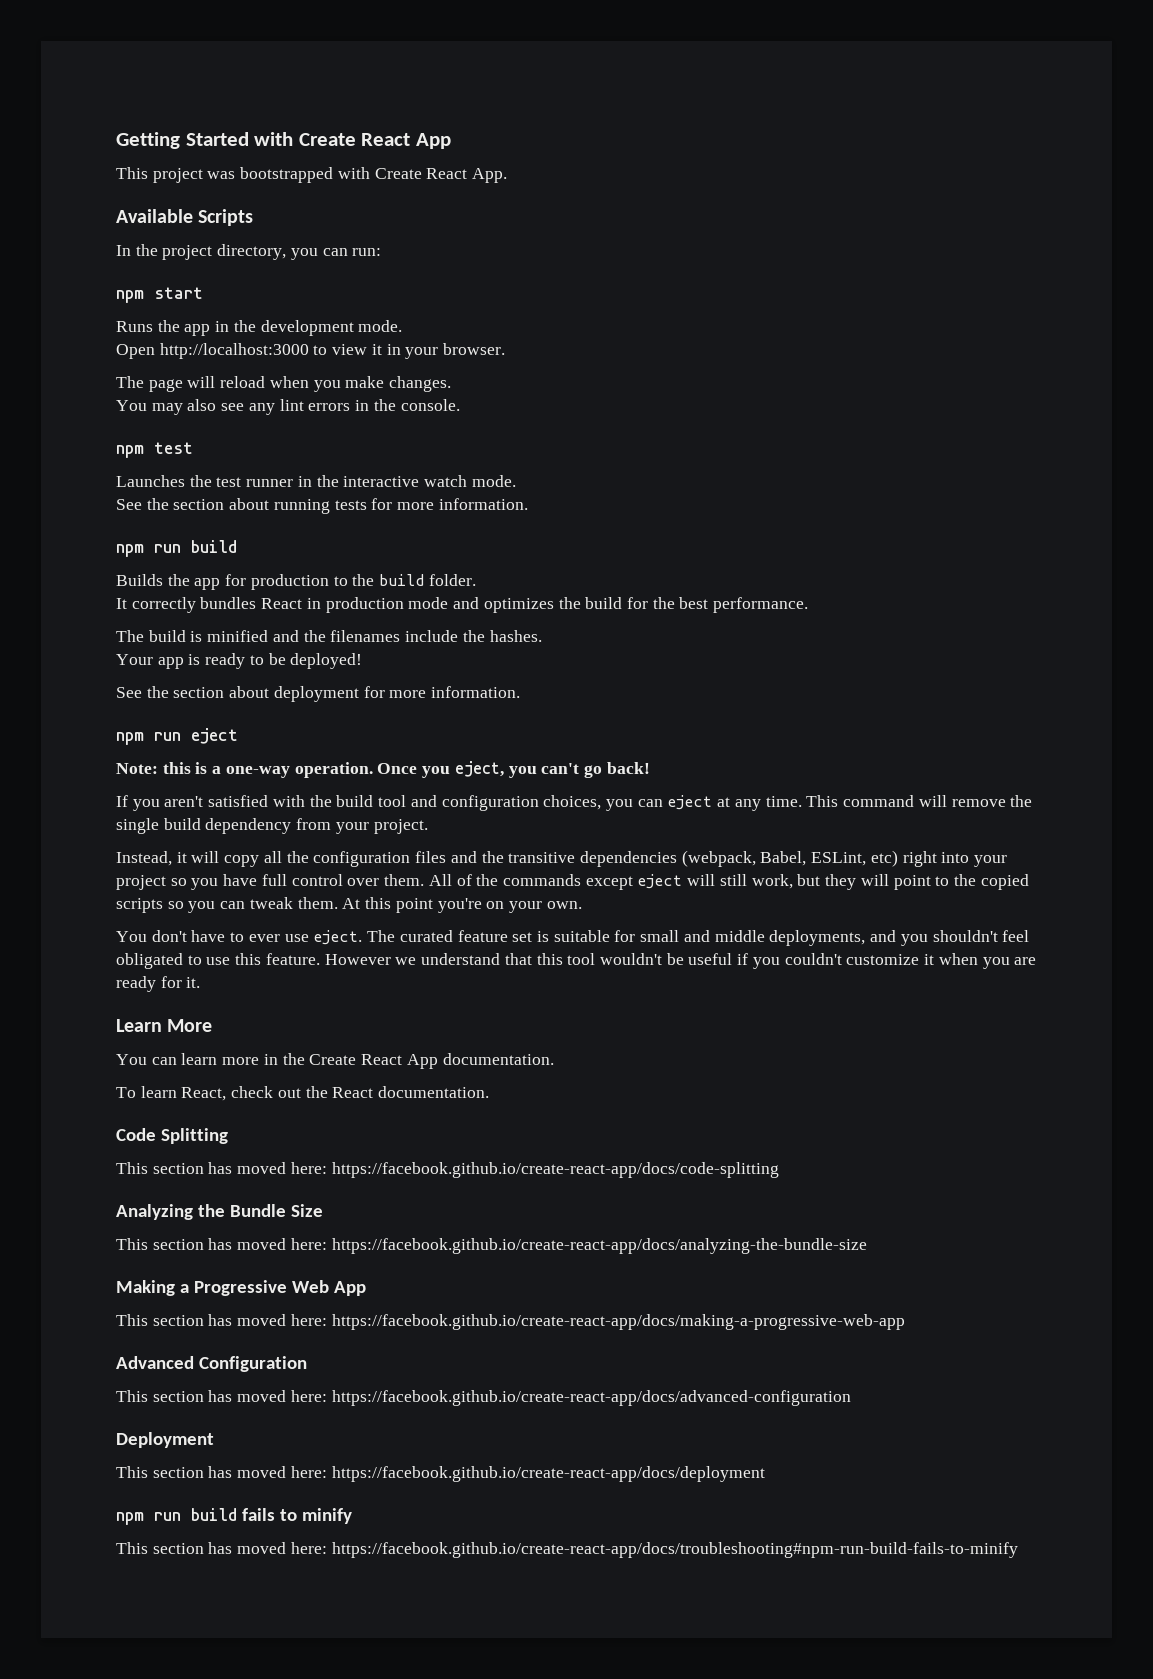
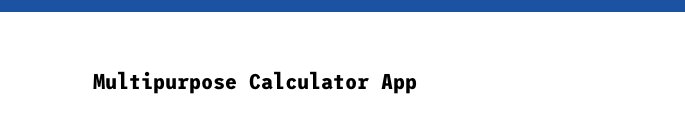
- Getting Started with Create React App
- This project was bootstrapped with Create React App.
- Available Scripts
- In the project directory, you can run:
- npm start
- Runs the app in the development mode.
- Open http://localhost:3000 to view it in your browser.
- The page will reload when you make changes.
- You may also see any lint errors in the console.
- npm test
- Launches the test runner in the interactive watch mode.
- See the section about running tests for more information.
- npm run build
- Builds the app for production to the build folder.
- It correctly bundles React in production mode and optimizes the build for the best performance.
- The build is minified and the filenames include the hashes.
- Your app is ready to be deployed!
- See the section about deployment for more information.
- npm run eject
- Note: this is a one-way operation. Once you eject, you can't go back!
- If you aren't satisfied with the build tool and configuration choices, you can eject at any time. This command will remove the single build dependency from your project.
- Instead, it will copy all the configuration files and the transitive dependencies (webpack, Babel, ESLint, etc) right into your project so you have full control over them. All of the commands except eject will still work, but they will point to the copied scripts so you can tweak them. At this point you're on your own.
- You don't have to ever use eject. The curated feature set is suitable for small and middle deployments, and you shouldn't feel obligated to use this feature. However we understand that this tool wouldn't be useful if you couldn't customize it when you are ready for it.
- Learn More
- You can learn more in the Create React App documentation.
- To learn React, check out the React documentation.
- Code Splitting
- This section has moved here: https://facebook.github.io/create-react-app/docs/code-splitting
- Analyzing the Bundle Size
- This section has moved here: https://facebook.github.io/create-react-app/docs/analyzing-the-bundle-size
- Making a Progressive Web App
- This section has moved here: https://facebook.github.io/create-react-app/docs/making-a-progressive-web-app
- Advanced Configuration
- This section has moved here: https://facebook.github.io/create-react-app/docs/advanced-configuration
- Deployment
- This section has moved here: https://facebook.github.io/create-react-app/docs/deployment
- npm run build fails to minify
- This section has moved here: https://facebook.github.io/create-react-app/docs/troubleshooting#npm-run-build-fails-to-minify
+ Multipurpose Calculator App

